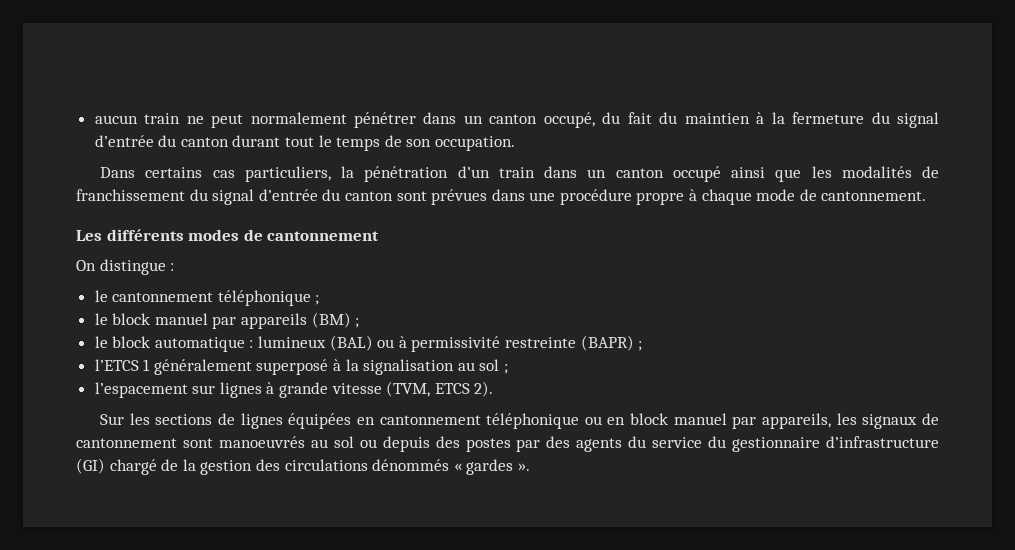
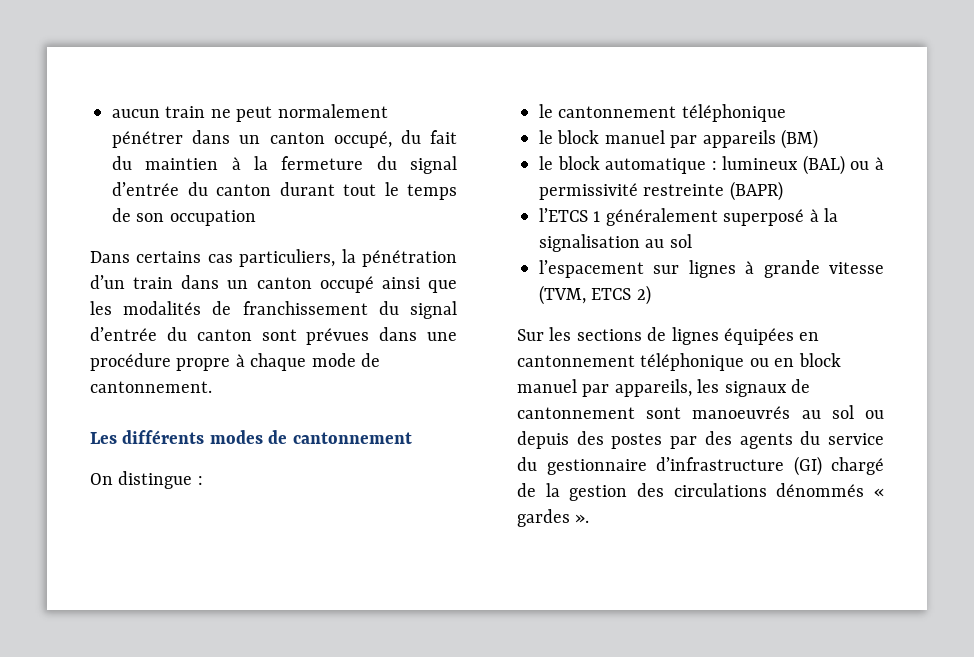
- aucun train ne peut normalement pénétrer dans un canton occupé, du fait du maintien à la fermeture du signal d’entrée du canton durant tout le temps de son occupation.
+ aucun train ne peut normalement pénétrer dans un canton occupé, du fait du maintien à la fermeture du signal d’entrée du canton durant tout le temps de son occupation
- le cantonnement téléphonique ;
+ le cantonnement téléphonique
- le block manuel par appareils (BM) ;
+ le block manuel par appareils (BM)
- le block automatique : lumineux (BAL) ou à permissivité restreinte (BAPR) ;
+ le block automatique : lumineux (BAL) ou à permissivité restreinte (BAPR)
- l’ETCS 1 généralement superposé à la signalisation au sol ;
+ l’ETCS 1 généralement superposé à la signalisation au sol
- l’espacement sur lignes à grande vitesse (TVM, ETCS 2).
+ l’espacement sur lignes à grande vitesse (TVM, ETCS 2)

